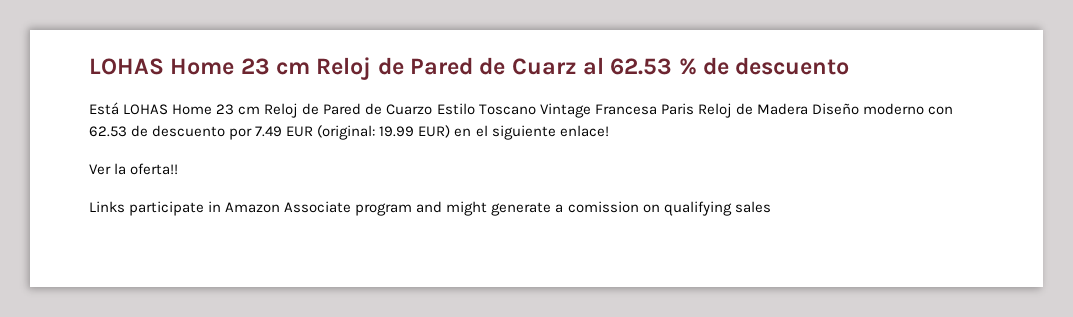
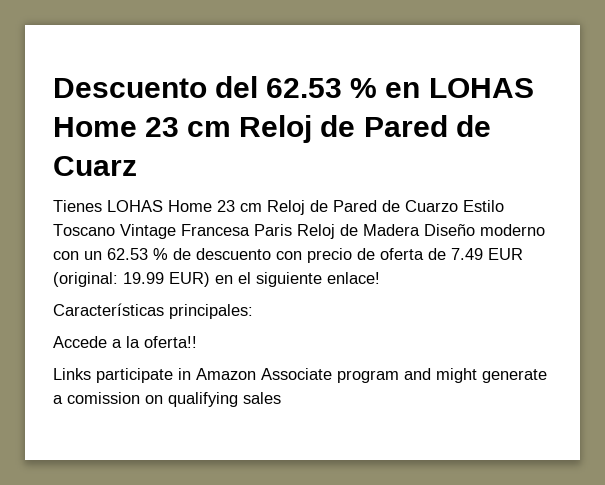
- LOHAS Home 23 cm Reloj de Pared de Cuarz al 62.53 % de descuento
- Está LOHAS Home 23 cm Reloj de Pared de Cuarzo Estilo Toscano Vintage Francesa Paris Reloj de Madera Diseño moderno con 62.53 de descuento por 7.49 EUR (original: 19.99 EUR) en el siguiente enlace!
+ Descuento del 62.53 % en LOHAS Home 23 cm Reloj de Pared de Cuarz
+ Tienes LOHAS Home 23 cm Reloj de Pared de Cuarzo Estilo Toscano Vintage Francesa Paris Reloj de Madera Diseño moderno con un 62.53 % de descuento con precio de oferta de 7.49 EUR (original: 19.99 EUR) en el siguiente enlace!
- Ver la oferta!!
+ Características principales:
+ Accede a la oferta!!

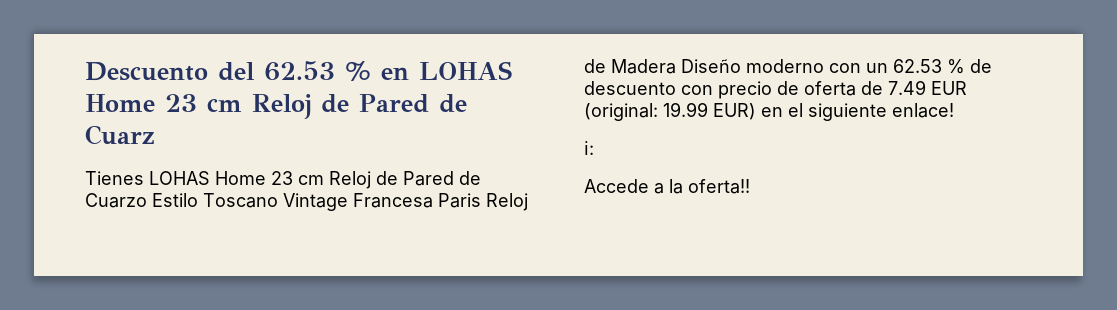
- Características principales:
+ ℹ:
- Links participate in Amazon Associate program and might generate a comission on qualifying sales

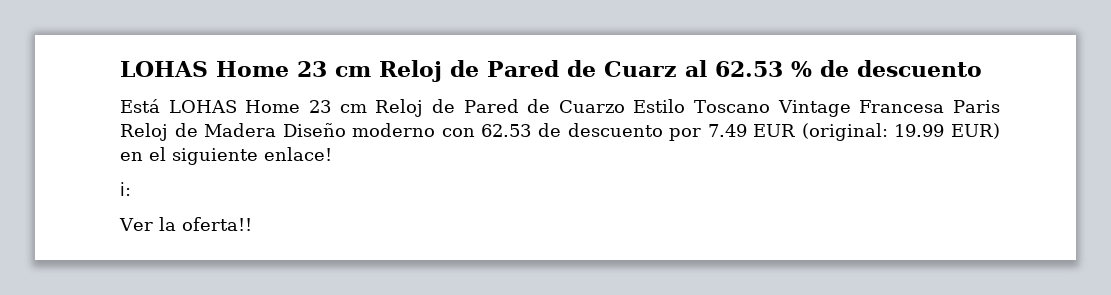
- Descuento del 62.53 % en LOHAS Home 23 cm Reloj de Pared de Cuarz
- Tienes LOHAS Home 23 cm Reloj de Pared de Cuarzo Estilo Toscano Vintage Francesa Paris Reloj de Madera Diseño moderno con un 62.53 % de descuento con precio de oferta de 7.49 EUR (original: 19.99 EUR) en el siguiente enlace!
+ LOHAS Home 23 cm Reloj de Pared de Cuarz al 62.53 % de descuento
+ Está LOHAS Home 23 cm Reloj de Pared de Cuarzo Estilo Toscano Vintage Francesa Paris Reloj de Madera Diseño moderno con 62.53 de descuento por 7.49 EUR (original: 19.99 EUR) en el siguiente enlace!
- Accede a la oferta!!
+ Ver la oferta!!

